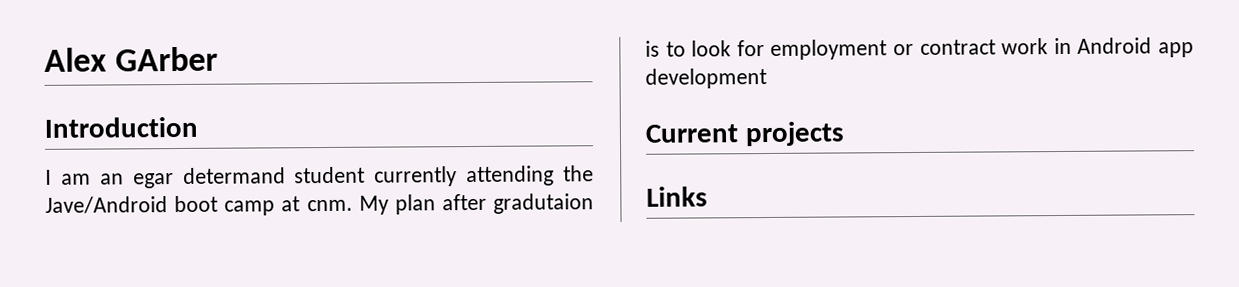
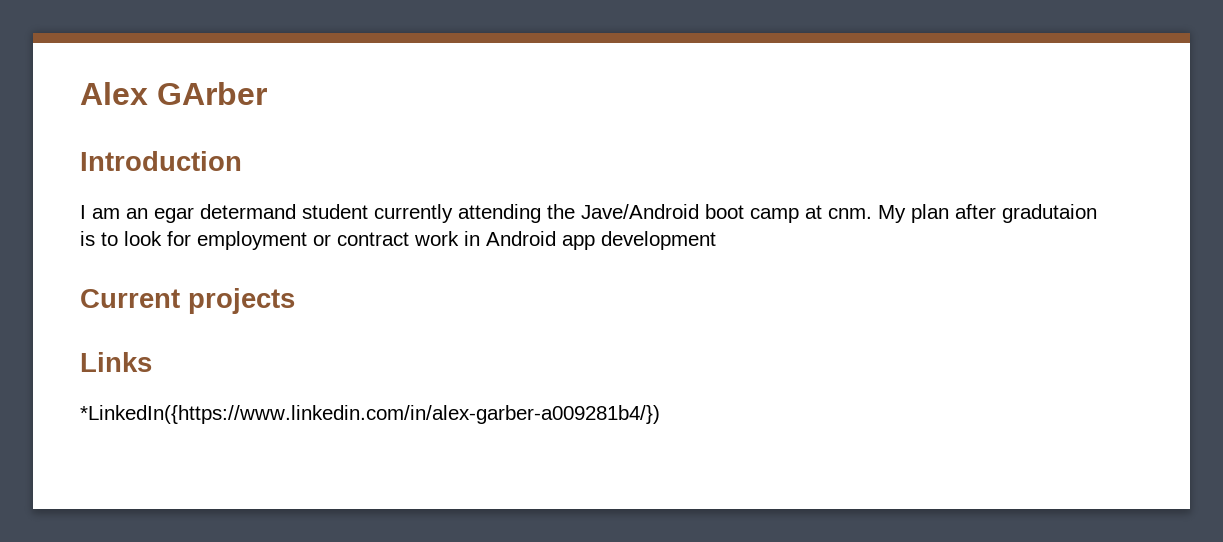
+ *LinkedIn({https://www.linkedin.com/in/alex-garber-a009281b4/})

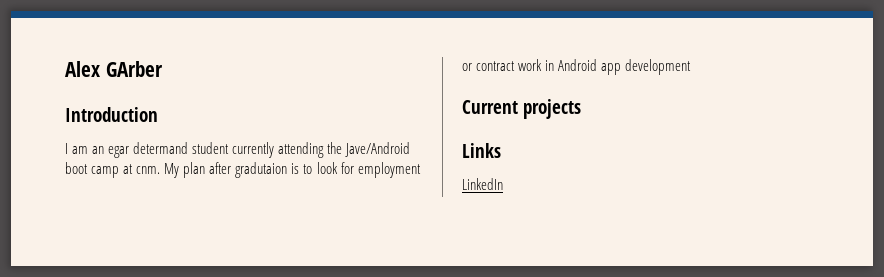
- *LinkedIn({https://www.linkedin.com/in/alex-garber-a009281b4/})
+ LinkedIn

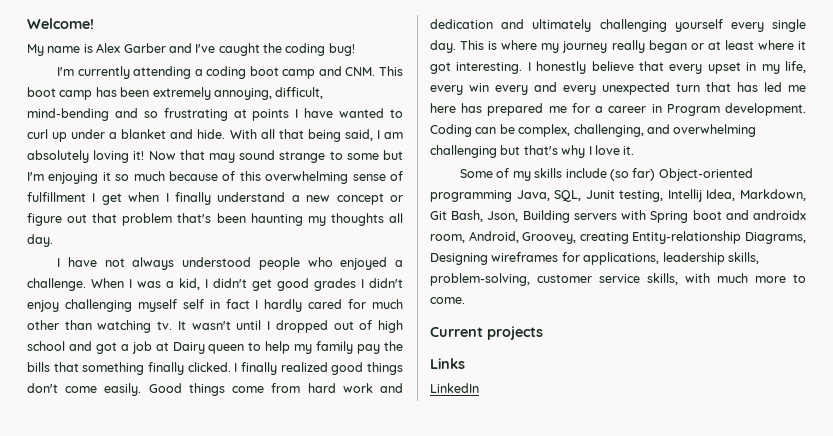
- Alex GArber
- Introduction
- I am an egar determand student currently attending the Jave/Android boot camp at cnm. My plan after gradutaion is to look for employment or contract work in Android app development
+ Welcome!
+ My name is Alex Garber and I've caught the coding bug!
+ I'm currently attending a coding boot camp and CNM. This boot camp has been extremely annoying, difficult, mind-bending and so frustrating at points I have wanted to curl up under a blanket and hide. With all that being said, I am absolutely loving it! Now that may sound strange to some but I'm enjoying it so much because of this overwhelming sense of fulfillment I get when I finally understand a new concept or figure out that problem that's been haunting my thoughts all day.
+ I have not always understood people who enjoyed a challenge. When I was a kid, I didn't get good grades I didn't enjoy challenging myself self in fact I hardly cared for much other than watching tv. It wasn't until I dropped out of high school and got a job at Dairy queen to help my family pay the bills that something finally clicked. I finally realized good things don't come easily. Good things come from hard work and dedication and ultimately challenging yourself every single day. This is where my journey really began or at least where it got interesting. I honestly believe that every upset in my life, every win every and every unexpected turn that has led me here has prepared me for a career in Program development. Coding can be complex, challenging, and overwhelming challenging but that's why I love it.
+ Some of my skills include (so far) Object-oriented programming Java, SQL, Junit testing, Intellij Idea, Markdown, Git Bash, Json, Building servers with Spring boot and androidx room, Android, Groovey, creating Entity-relationship Diagrams, Designing wireframes for applications, leadership skills, problem-solving, customer service skills, with much more to come.

